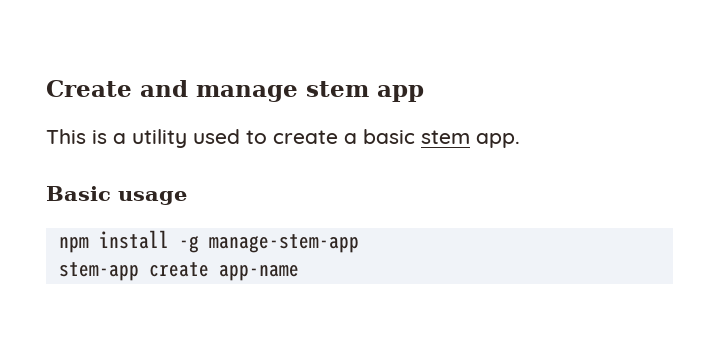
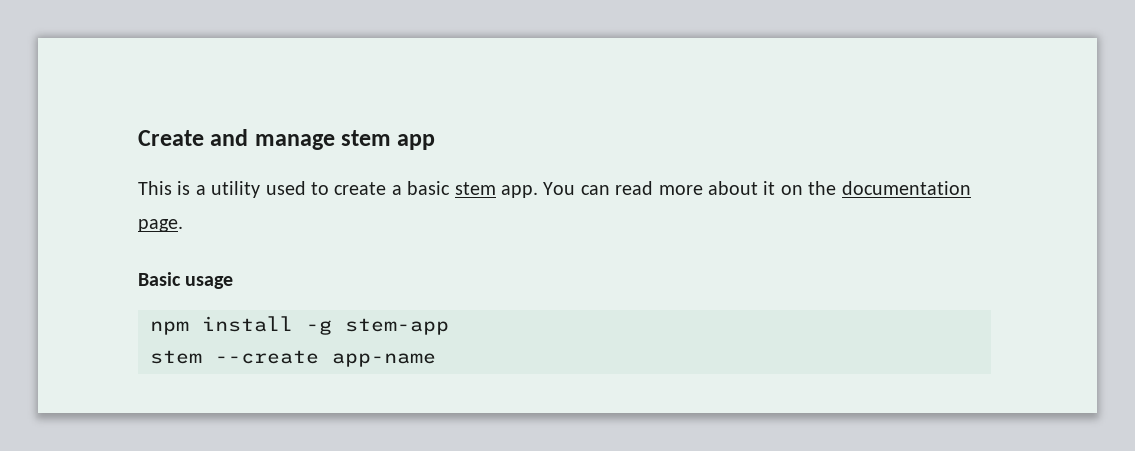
+ You can read more about it on the documentation page.
- npm install -g manage-stem-app
- stem-app create app-name
+ npm install -g stem-app
+ stem --create app-name

